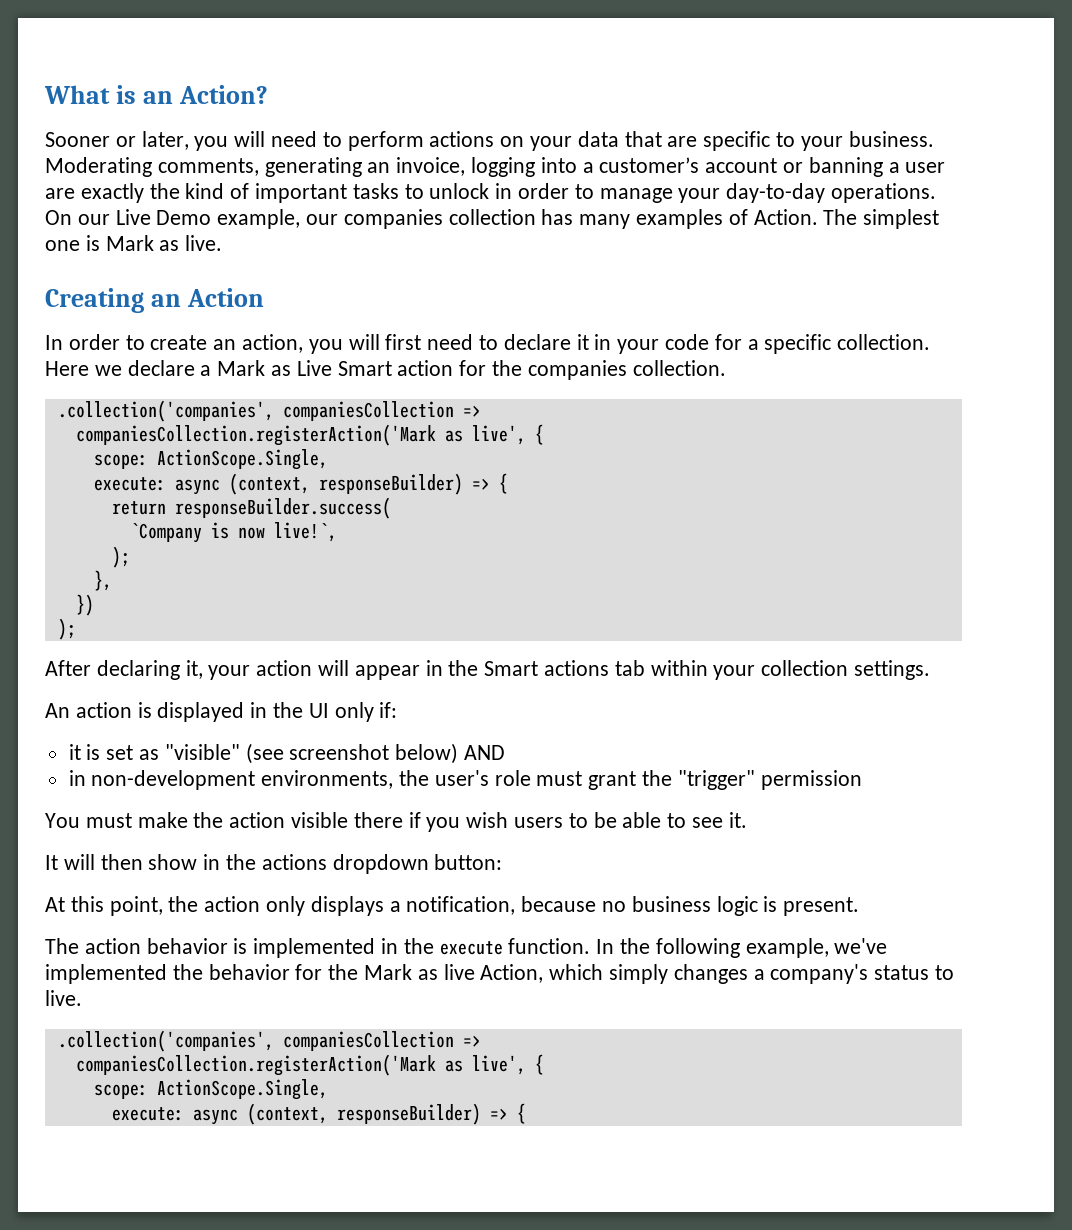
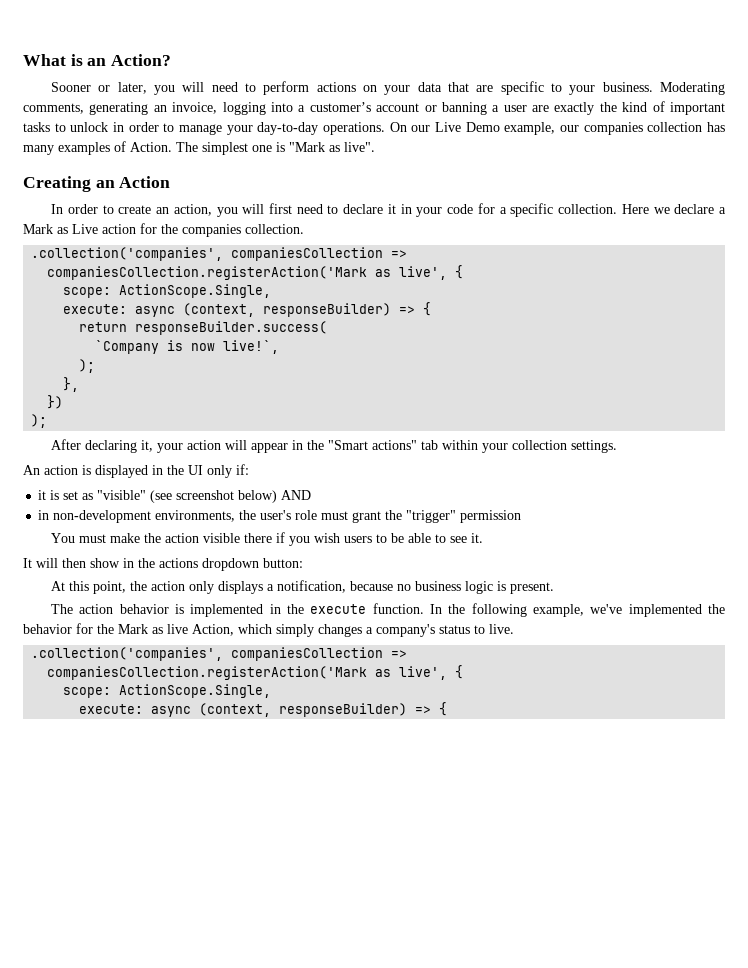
- The simplest one is Mark as live.
+ The simplest one is "Mark as live".
- Here we declare a Mark as Live Smart action for the companies collection.
+ Here we declare a Mark as Live action for the companies collection.
- After declaring it, your action will appear in the Smart actions tab within your collection settings.
+ After declaring it, your action will appear in the "Smart actions" tab within your collection settings.

